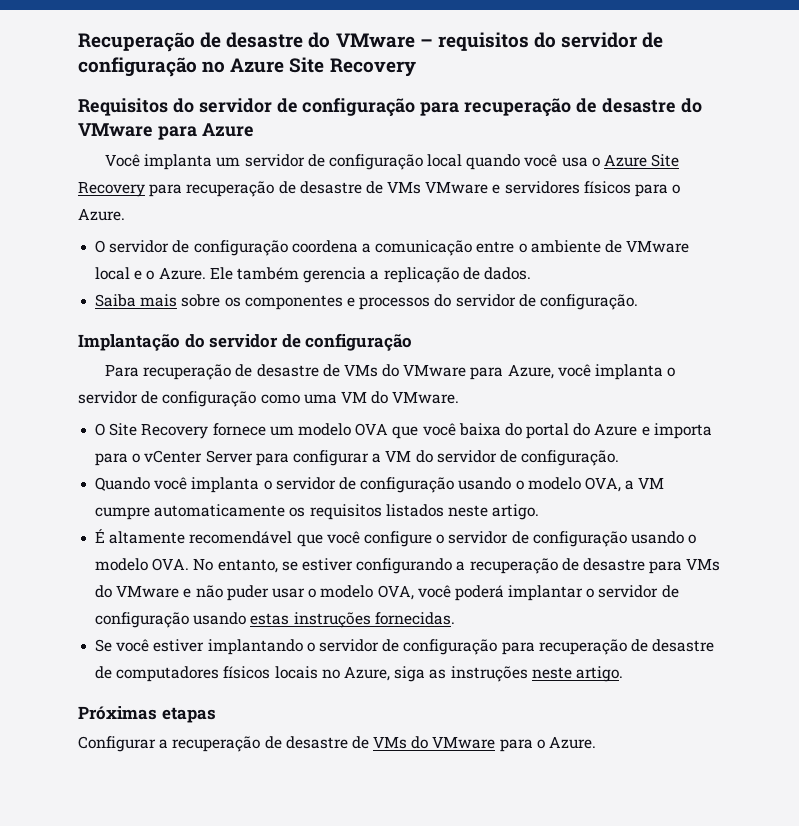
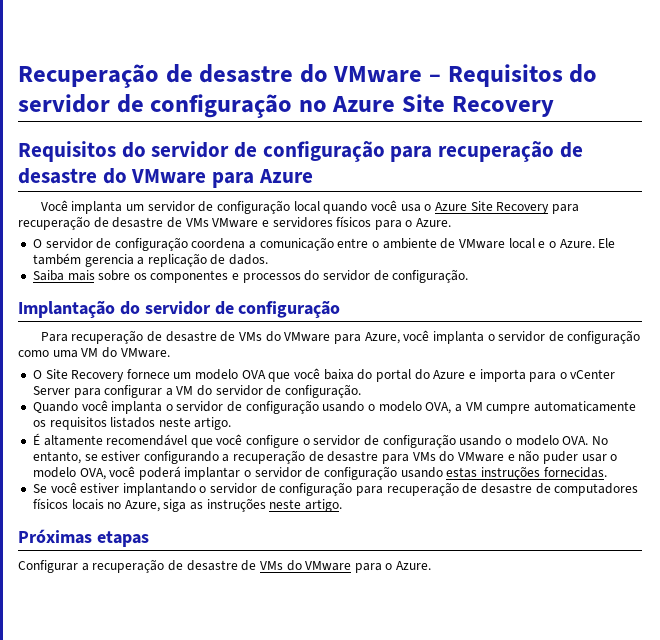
- Recuperação de desastre do VMware – requisitos do servidor de configuração no Azure Site Recovery
+ Recuperação de desastre do VMware – Requisitos do servidor de configuração no Azure Site Recovery

